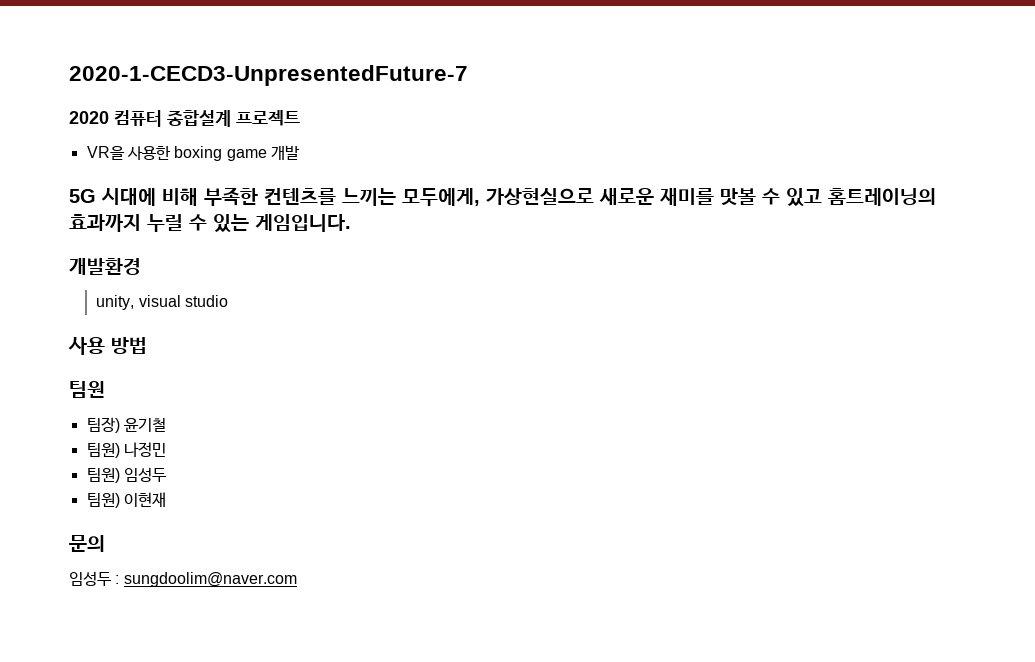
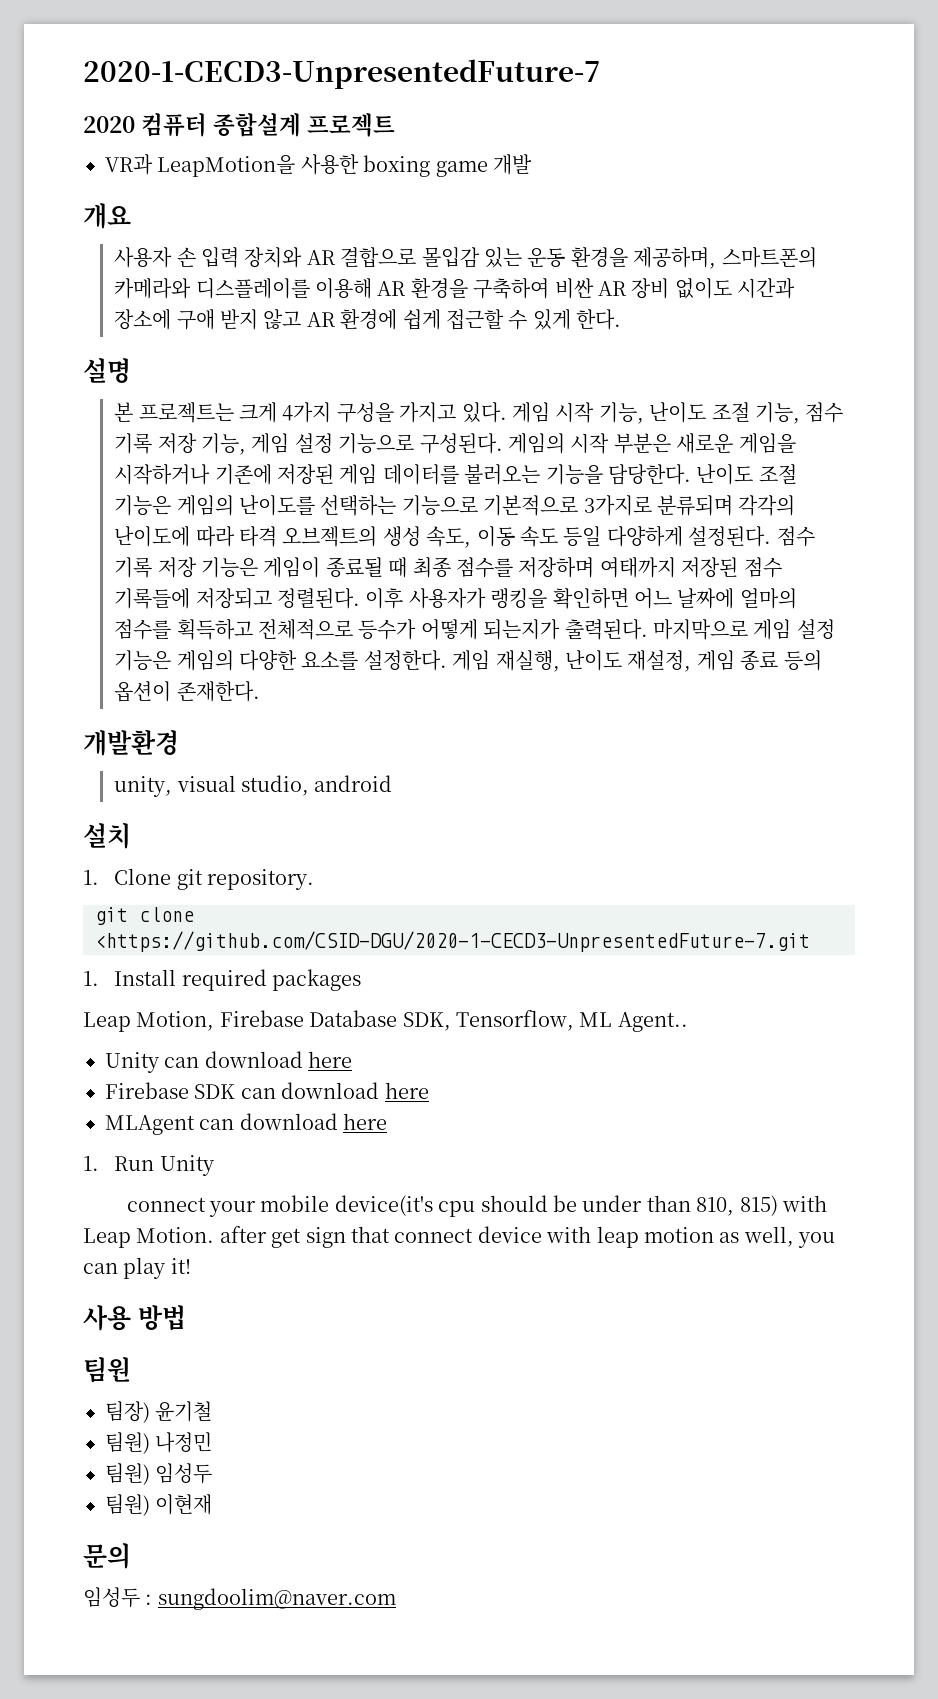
- VR을 사용한 boxing game 개발
+ VR과 LeapMotion을 사용한 boxing game 개발
- 5G 시대에 비해 부족한 컨텐츠를 느끼는 모두에게, 가상현실으로 새로운 재미를 맛볼 수 있고 홈트레이닝의 효과까지 누릴 수 있는 게임입니다.
+ 개요
+ 사용자 손 입력 장치와 AR 결합으로 몰입감 있는 운동 환경을 제공하며, 스마트폰의 카메라와 디스플레이를 이용해 AR 환경을 구축하여 비싼 AR 장비 없이도 시간과 장소에 구애 받지 않고 AR 환경에 쉽게 접근할 수 있게 한다.
+ 설명
+ 본 프로젝트는 크게 4가지 구성을 가지고 있다. 게임 시작 기능, 난이도 조절 기능, 점수 기록 저장 기능, 게임 설정 기능으로 구성된다. 게임의 시작 부분은 새로운 게임을 시작하거나 기존에 저장된 게임 데이터를 불러오는 기능을 담당한다. 난이도 조절 기능은 게임의 난이도를 선택하는 기능으로 기본적으로 3가지로 분류되며 각각의 난이도에 따라 타격 오브젝트의 생성 속도, 이동 속도 등일 다양하게 설정된다. 점수 기록 저장 기능은 게임이 종료될 때 최종 점수를 저장하며 여태까지 저장된 점수 기록들에 저장되고 정렬된다. 이후 사용자가 랭킹을 확인하면 어느 날짜에 얼마의 점수를 획득하고 전체적으로 등수가 어떻게 되는지가 출력된다. 마지막으로 게임 설정 기능은 게임의 다양한 요소를 설정한다. 게임 재실행, 난이도 재설정, 게임 종료 등의 옵션이 존재한다.
  개발환경
- unity, visual studio
+ unity, visual studio, android
+ 설치
+ 1. Clone git repository.
+ git clone <https://github.com/CSID-DGU/2020-1-CECD3-UnpresentedFuture-7.git
+ 1. Install required packages
+ Leap Motion, Firebase Database SDK, Tensorflow, ML Agent..
+ Unity can download here
+ Firebase SDK can download here
+ MLAgent can download here
+ 1. Run Unity
+ connect your mobile device(it's cpu should be under than 810, 815) with Leap Motion. after get sign that connect device with leap motion as well, you can play it!

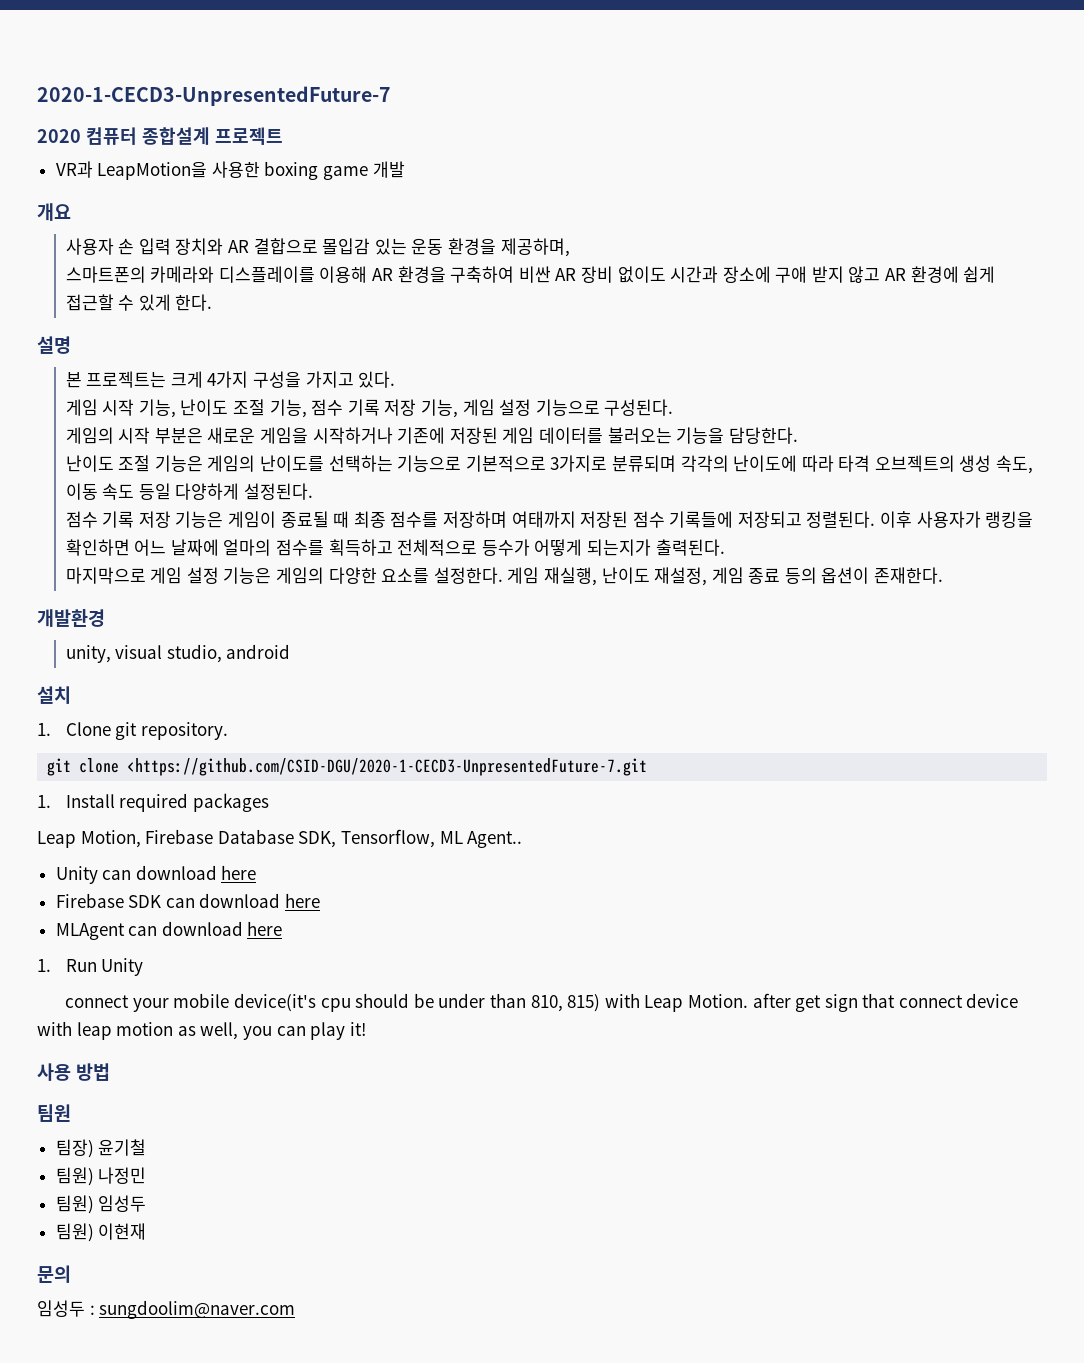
- 사용자 손 입력 장치와 AR 결합으로 몰입감 있는 운동 환경을 제공하며, 스마트폰의 카메라와 디스플레이를 이용해 AR 환경을 구축하여 비싼 AR 장비 없이도 시간과 장소에 구애 받지 않고 AR 환경에 쉽게 접근할 수 있게 한다.
+ 사용자 손 입력 장치와 AR 결합으로 몰입감 있는 운동 환경을 제공하며,
+ 스마트폰의 카메라와 디스플레이를 이용해 AR 환경을 구축하여 비싼 AR 장비 없이도 시간과 장소에 구애 받지 않고 AR 환경에 쉽게 접근할 수 있게 한다.
- 본 프로젝트는 크게 4가지 구성을 가지고 있다. 게임 시작 기능, 난이도 조절 기능, 점수 기록 저장 기능, 게임 설정 기능으로 구성된다. 게임의 시작 부분은 새로운 게임을 시작하거나 기존에 저장된 게임 데이터를 불러오는 기능을 담당한다. 난이도 조절 기능은 게임의 난이도를 선택하는 기능으로 기본적으로 3가지로 분류되며 각각의 난이도에 따라 타격 오브젝트의 생성 속도, 이동 속도 등일 다양하게 설정된다. 점수 기록 저장 기능은 게임이 종료될 때 최종 점수를 저장하며 여태까지 저장된 점수 기록들에 저장되고 정렬된다.
+ 본 프로젝트는 크게 4가지 구성을 가지고 있다.
+ 게임 시작 기능, 난이도 조절 기능, 점수 기록 저장 기능, 게임 설정 기능으로 구성된다.
+ 게임의 시작 부분은 새로운 게임을 시작하거나 기존에 저장된 게임 데이터를 불러오는 기능을 담당한다.
+ 난이도 조절 기능은 게임의 난이도를 선택하는 기능으로 기본적으로 3가지로 분류되며 각각의 난이도에 따라 타격 오브젝트의 생성 속도, 이동 속도 등일 다양하게 설정된다.
+ 점수 기록 저장 기능은 게임이 종료될 때 최종 점수를 저장하며 여태까지 저장된 점수 기록들에 저장되고 정렬된다.
- 이후 사용자가 랭킹을 확인하면 어느 날짜에 얼마의 점수를 획득하고 전체적으로 등수가 어떻게 되는지가 출력된다. 마지막으로 게임 설정 기능은 게임의 다양한 요소를 설정한다.
+ 이후 사용자가 랭킹을 확인하면 어느 날짜에 얼마의 점수를 획득하고 전체적으로 등수가 어떻게 되는지가 출력된다.
+ 마지막으로 게임 설정 기능은 게임의 다양한 요소를 설정한다.

